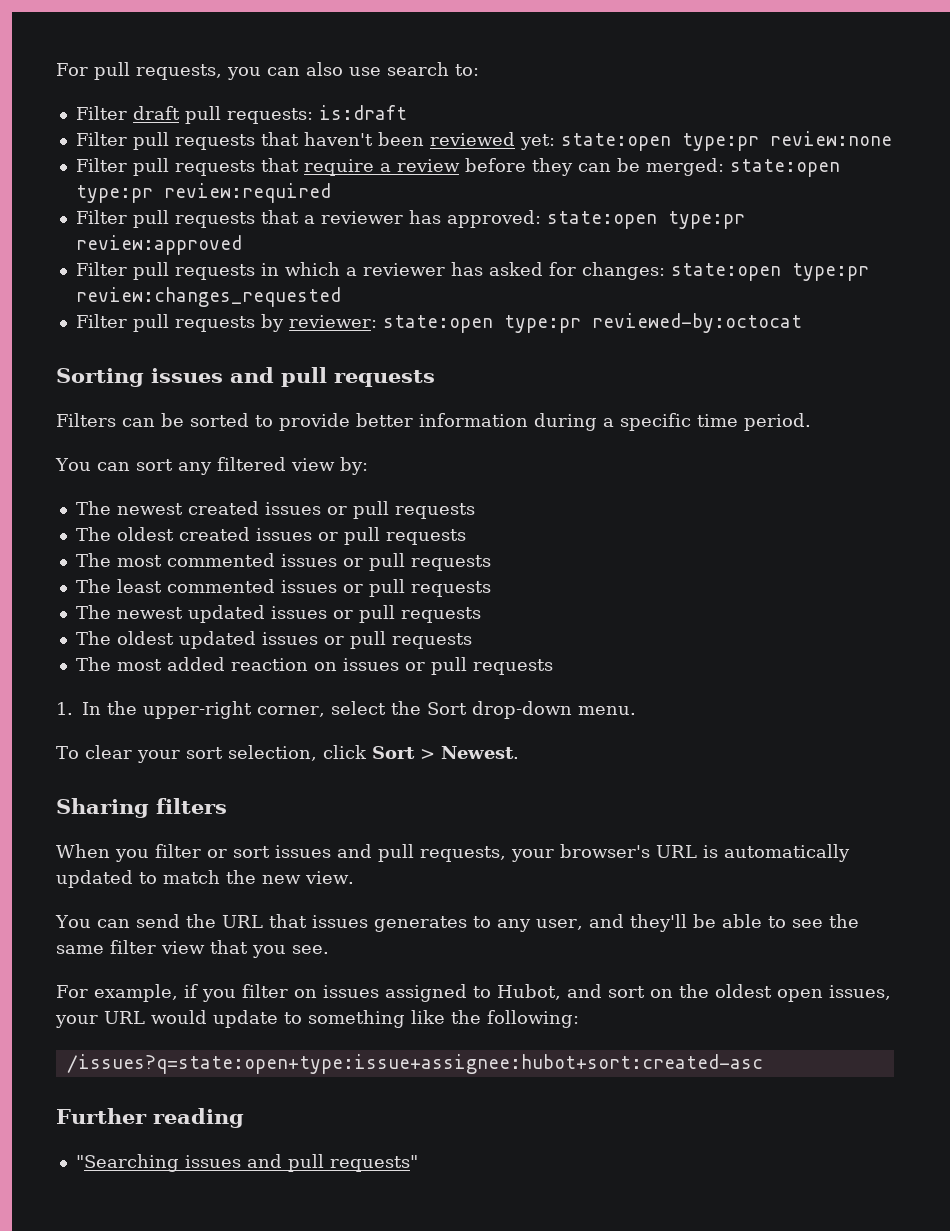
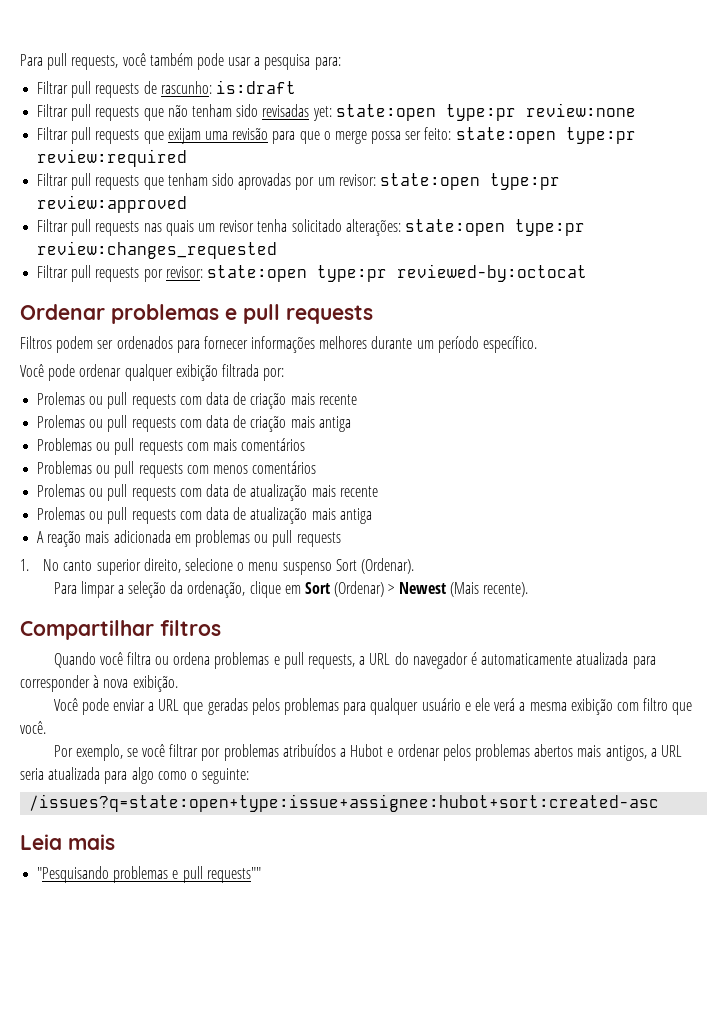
- For pull requests, you can also use search to:
- Filter draft pull requests: is:draft
+ Para pull requests, você também pode usar a pesquisa para:
+ Filtrar pull requests de rascunho: is:draft
- Filter pull requests that haven't been reviewed yet: state:open type:pr review:none
+ Filtrar pull requests que não tenham sido revisadas yet: state:open type:pr review:none
- Filter pull requests that require a review before they can be merged: state:open type:pr review:required
+ Filtrar pull requests que exijam uma revisão para que o merge possa ser feito: state:open type:pr review:required
- Filter pull requests that a reviewer has approved: state:open type:pr review:approved
+ Filtrar pull requests que tenham sido aprovadas por um revisor: state:open type:pr review:approved
- Filter pull requests in which a reviewer has asked for changes: state:open type:pr review:changes_requested
+ Filtrar pull requests nas quais um revisor tenha solicitado alterações: state:open type:pr review:changes_requested
- Filter pull requests by reviewer: state:open type:pr reviewed-by:octocat
+ Filtrar pull requests por revisor: state:open type:pr reviewed-by:octocat
- Sorting issues and pull requests
- Filters can be sorted to provide better information during a specific time period.
- You can sort any filtered view by:
- The newest created issues or pull requests
- The oldest created issues or pull requests
- The most commented issues or pull requests
- The least commented issues or pull requests
- The newest updated issues or pull requests
- The oldest updated issues or pull requests
- The most added reaction on issues or pull requests
- 1. In the upper-right corner, select the Sort drop-down menu.
- To clear your sort selection, click Sort > Newest.
- Sharing filters
- When you filter or sort issues and pull requests, your browser's URL is automatically updated to match the new view.
- You can send the URL that issues generates to any user, and they'll be able to see the same filter view that you see.
- For example, if you filter on issues assigned to Hubot, and sort on the oldest open issues, your URL would update to something like the following:
+ Ordenar problemas e pull requests
+ Filtros podem ser ordenados para fornecer informações melhores durante um período específico.
+ Você pode ordenar qualquer exibição filtrada por:
+ Prolemas ou pull requests com data de criação mais recente
+ Prolemas ou pull requests com data de criação mais antiga
+ Problemas ou pull requests com mais comentários
+ Problemas ou pull requests com menos comentários
+ Prolemas ou pull requests com data de atualização mais recente
+ Prolemas ou pull requests com data de atualização mais antiga
+ A reação mais adicionada em problemas ou pull requests
+ 1. No canto superior direito, selecione o menu suspenso Sort (Ordenar).
+ Para limpar a seleção da ordenação, clique em Sort (Ordenar) > Newest (Mais recente).
+ Compartilhar filtros
+ Quando você filtra ou ordena problemas e pull requests, a URL do navegador é automaticamente atualizada para corresponder à nova exibição.
+ Você pode enviar a URL que geradas pelos problemas para qualquer usuário e ele verá a mesma exibição com filtro que você.
+ Por exemplo, se você filtrar por problemas atribuídos a Hubot e ordenar pelos problemas abertos mais antigos, a URL seria atualizada para algo como o seguinte:
  /issues?q=state:open+type:issue+assignee:hubot+sort:created-asc
- Further reading
- "Searching issues and pull requests"
+ Leia mais
+ "Pesquisando problemas e pull requests""

